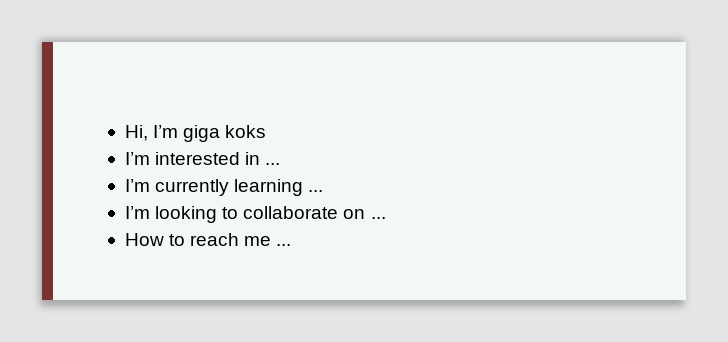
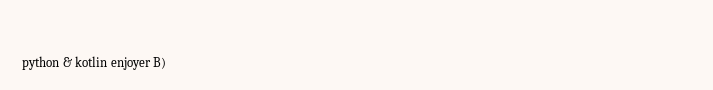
- Hi, I’m giga koks
- I’m interested in ...
- I’m currently learning ...
- I’m looking to collaborate on ...
- How to reach me ...
+ python & kotlin enjoyer B)

